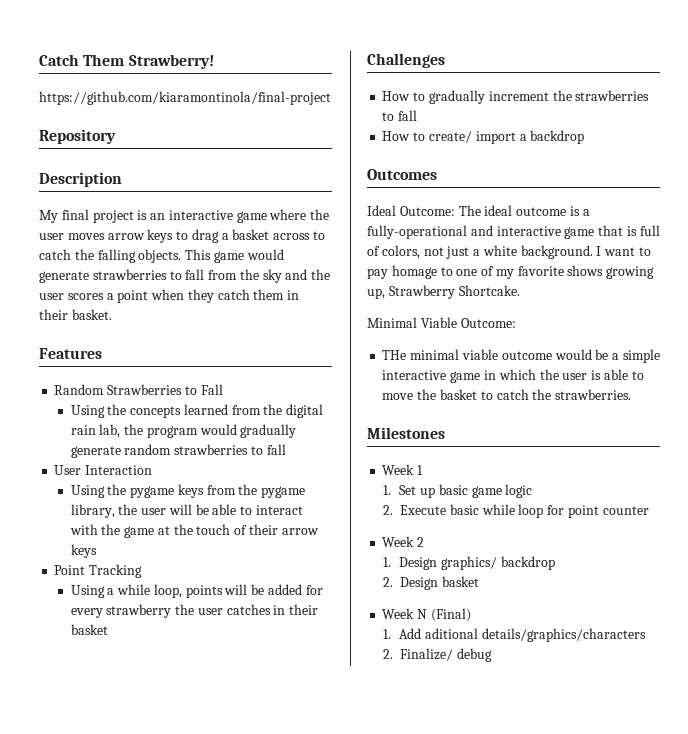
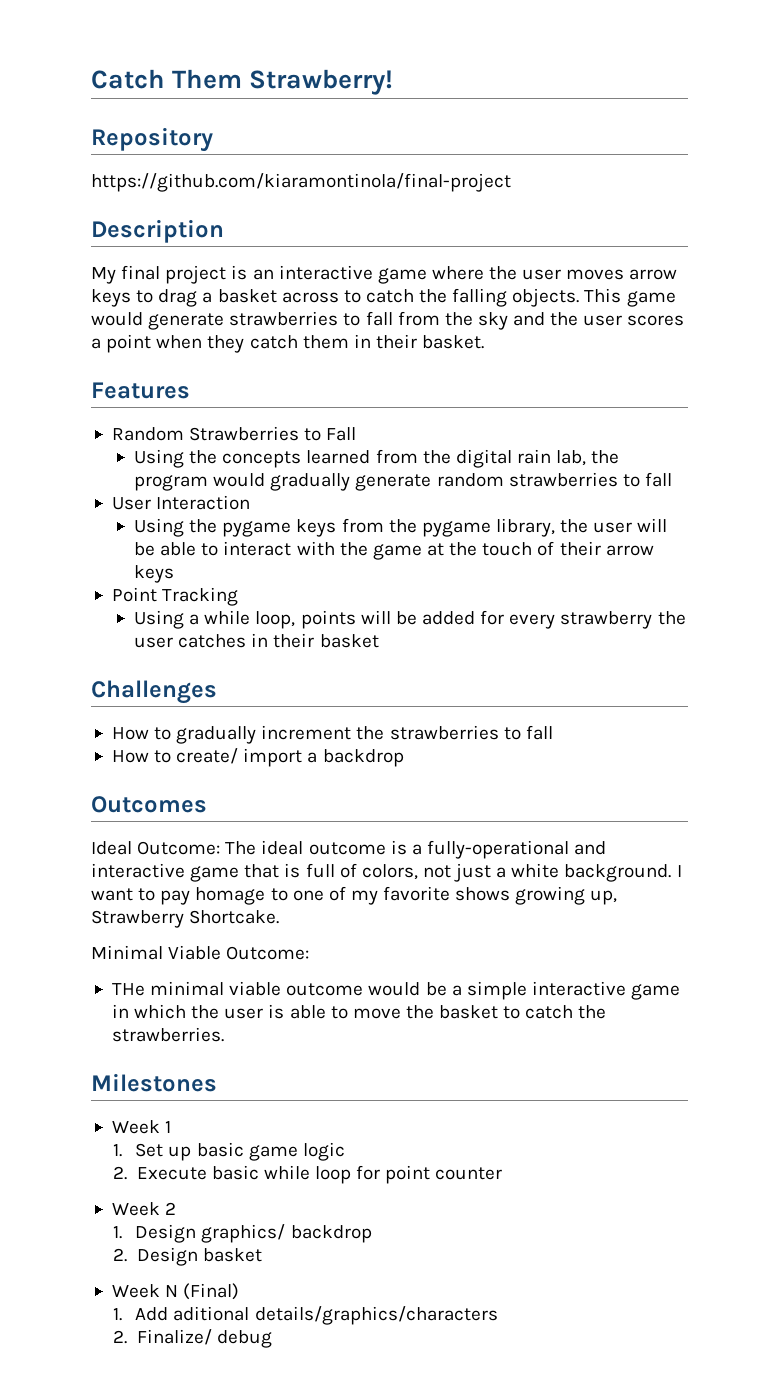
+ Repository
- Repository

